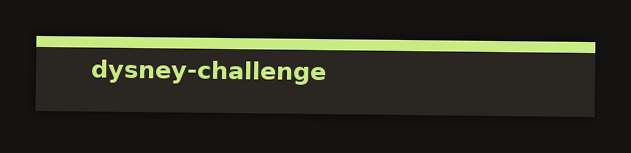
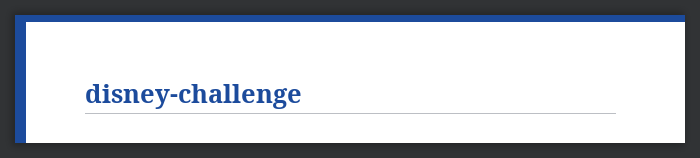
- dysney-challenge
+ disney-challenge

